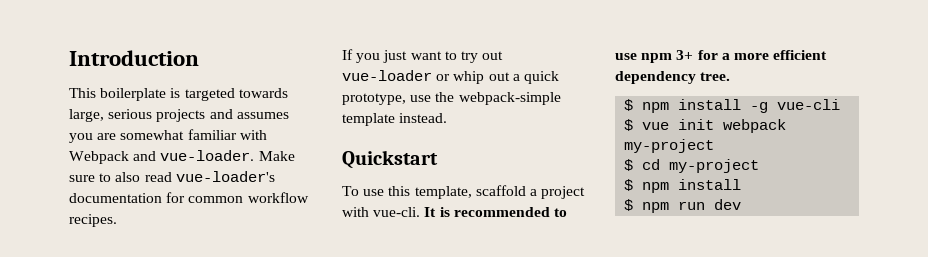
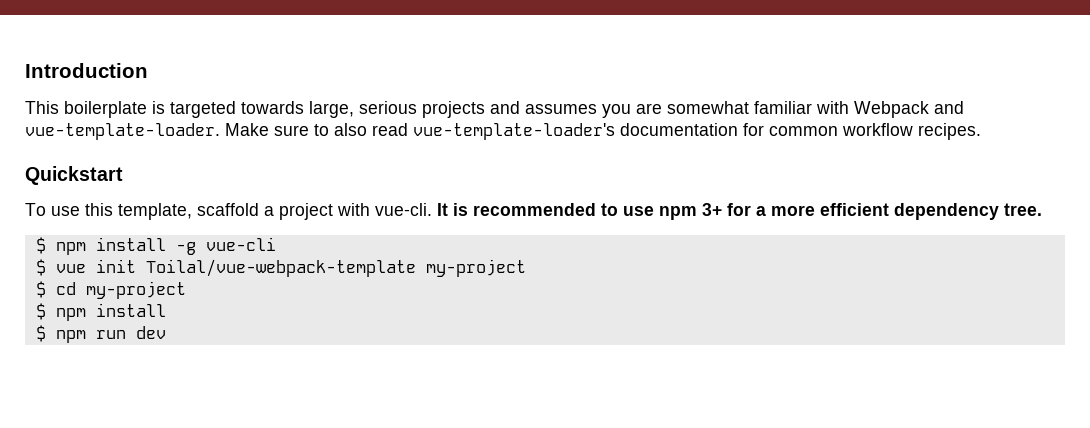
- This boilerplate is targeted towards large, serious projects and assumes you are somewhat familiar with Webpack and vue-loader.
+ This boilerplate is targeted towards large, serious projects and assumes you are somewhat familiar with Webpack and vue-template-loader.
- Make sure to also read vue-loader's documentation for common workflow recipes.
+ Make sure to also read vue-template-loader's documentation for common workflow recipes.
- If you just want to try out vue-loader or whip out a quick prototype, use the webpack-simple template instead.
- $ vue init webpack my-project
+ $ vue init Toilal/vue-webpack-template my-project

